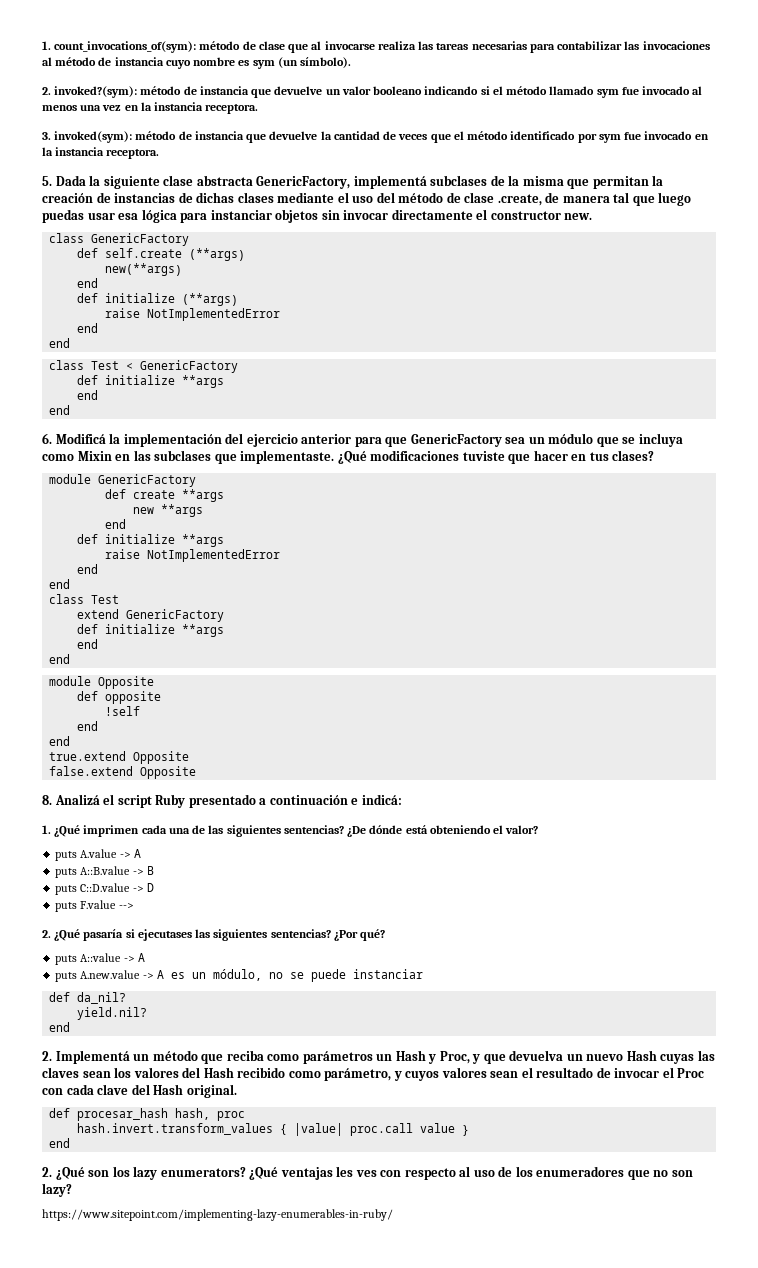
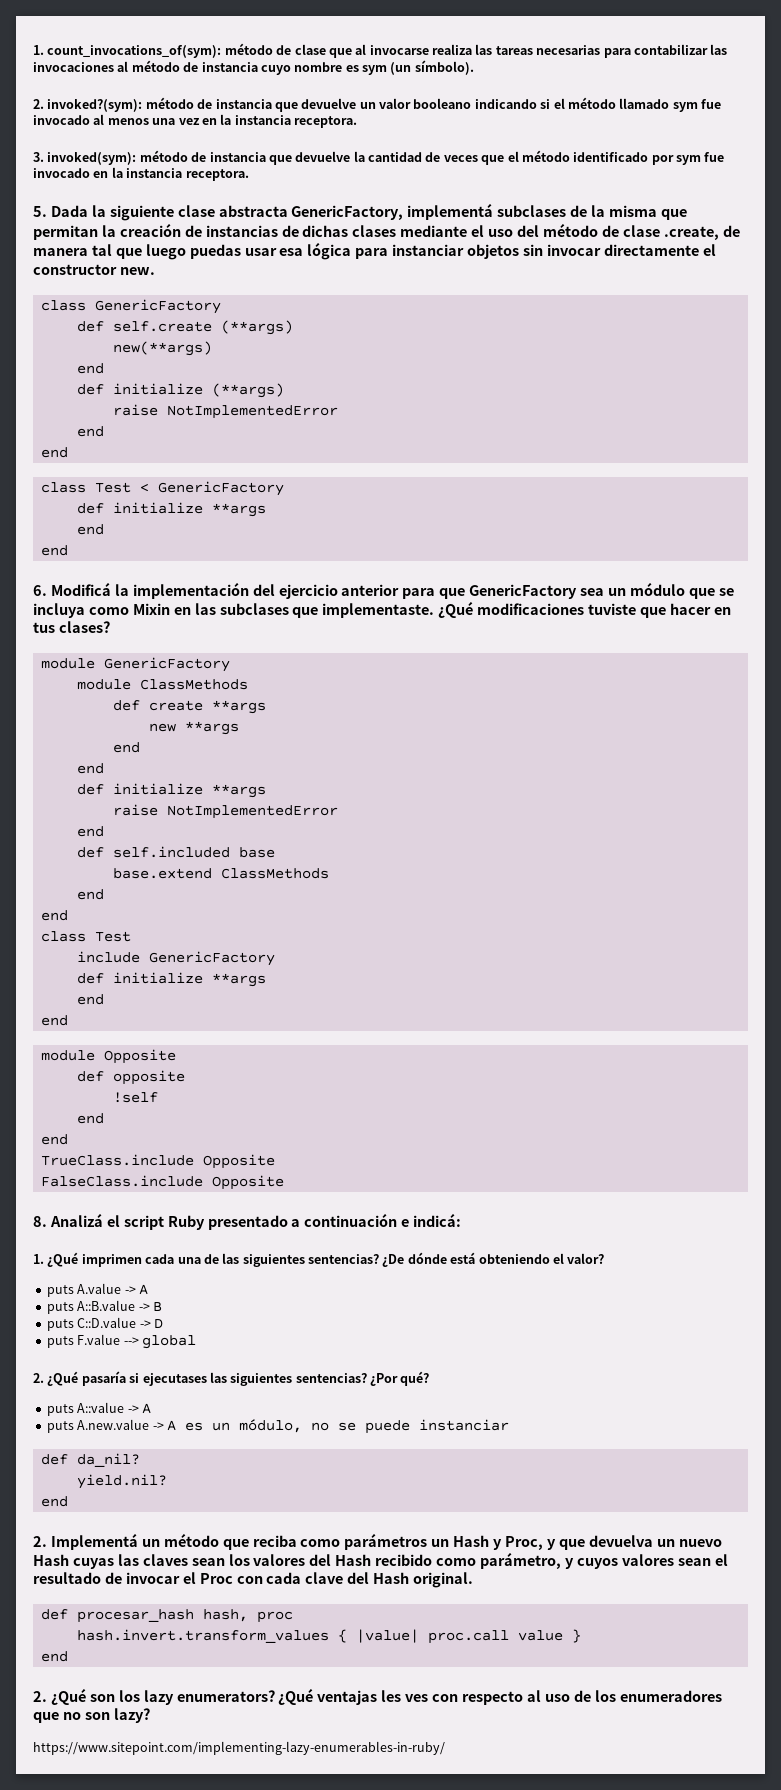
+ module ClassMethods
  new **args
+ end
+ def self.included base
+ base.extend ClassMethods
+ end
- extend GenericFactory
+ include GenericFactory
- true.extend Opposite
- false.extend Opposite
+ TrueClass.include Opposite
+ FalseClass.include Opposite
- puts F.value -->
+ puts F.value --> global

